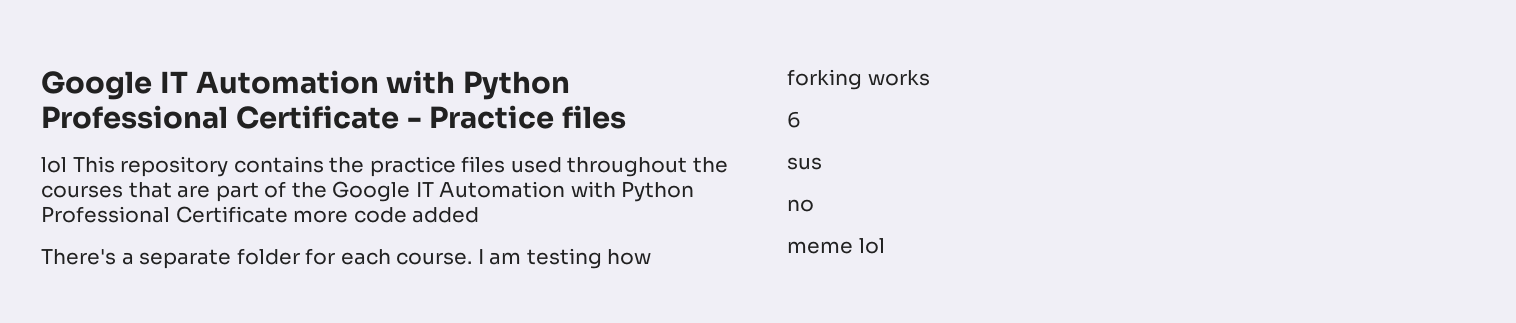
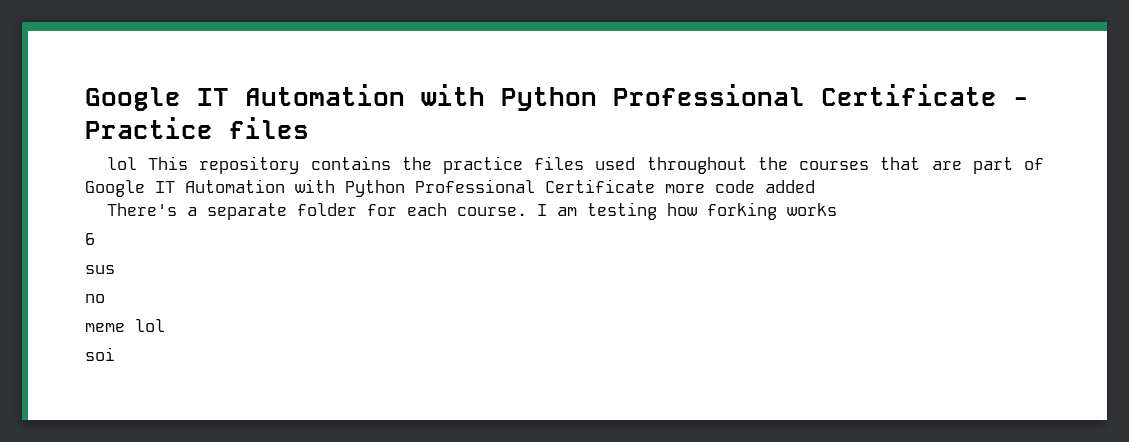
- lol This repository contains the practice files used throughout the courses that are part of the Google IT Automation with Python Professional Certificate more code added
+ lol This repository contains the practice files used throughout the courses that are part of Google IT Automation with Python Professional Certificate more code added
+ soi

